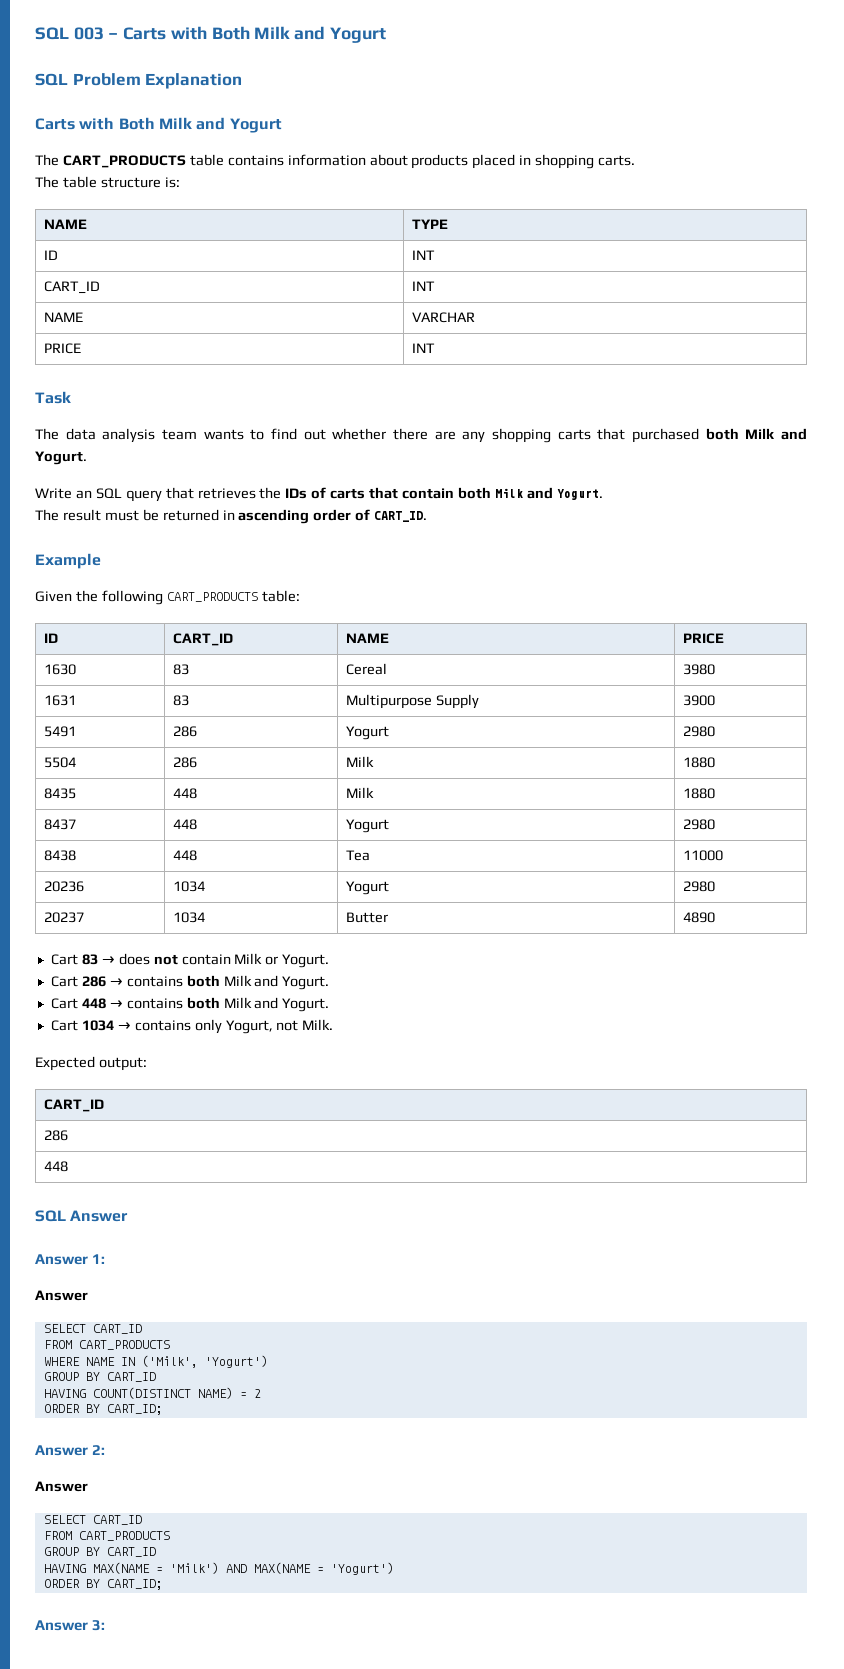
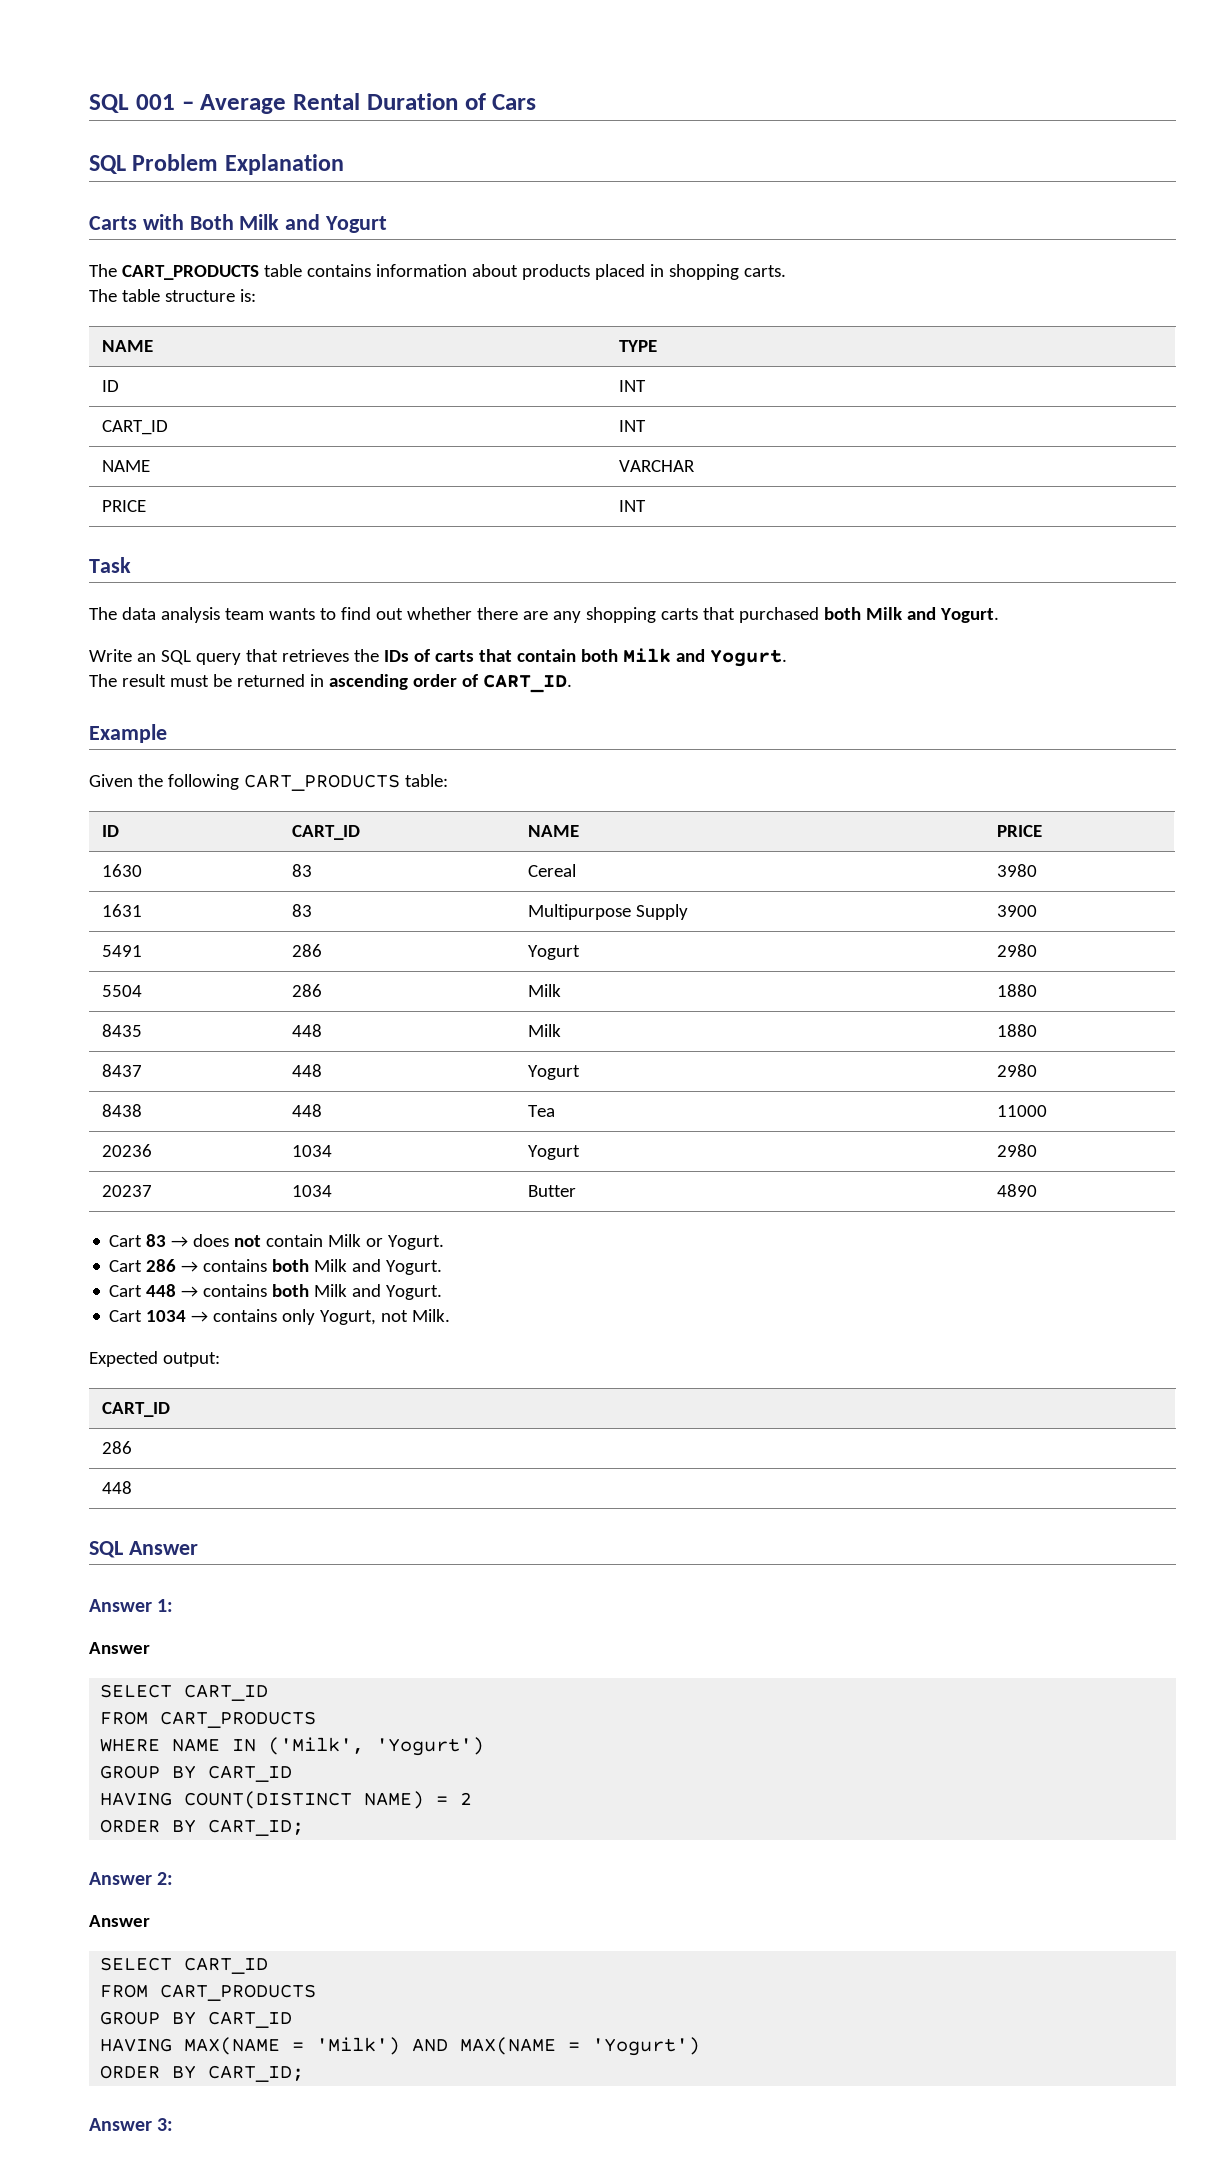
- SQL 003 – Carts with Both Milk and Yogurt
+ SQL 001 – Average Rental Duration of Cars

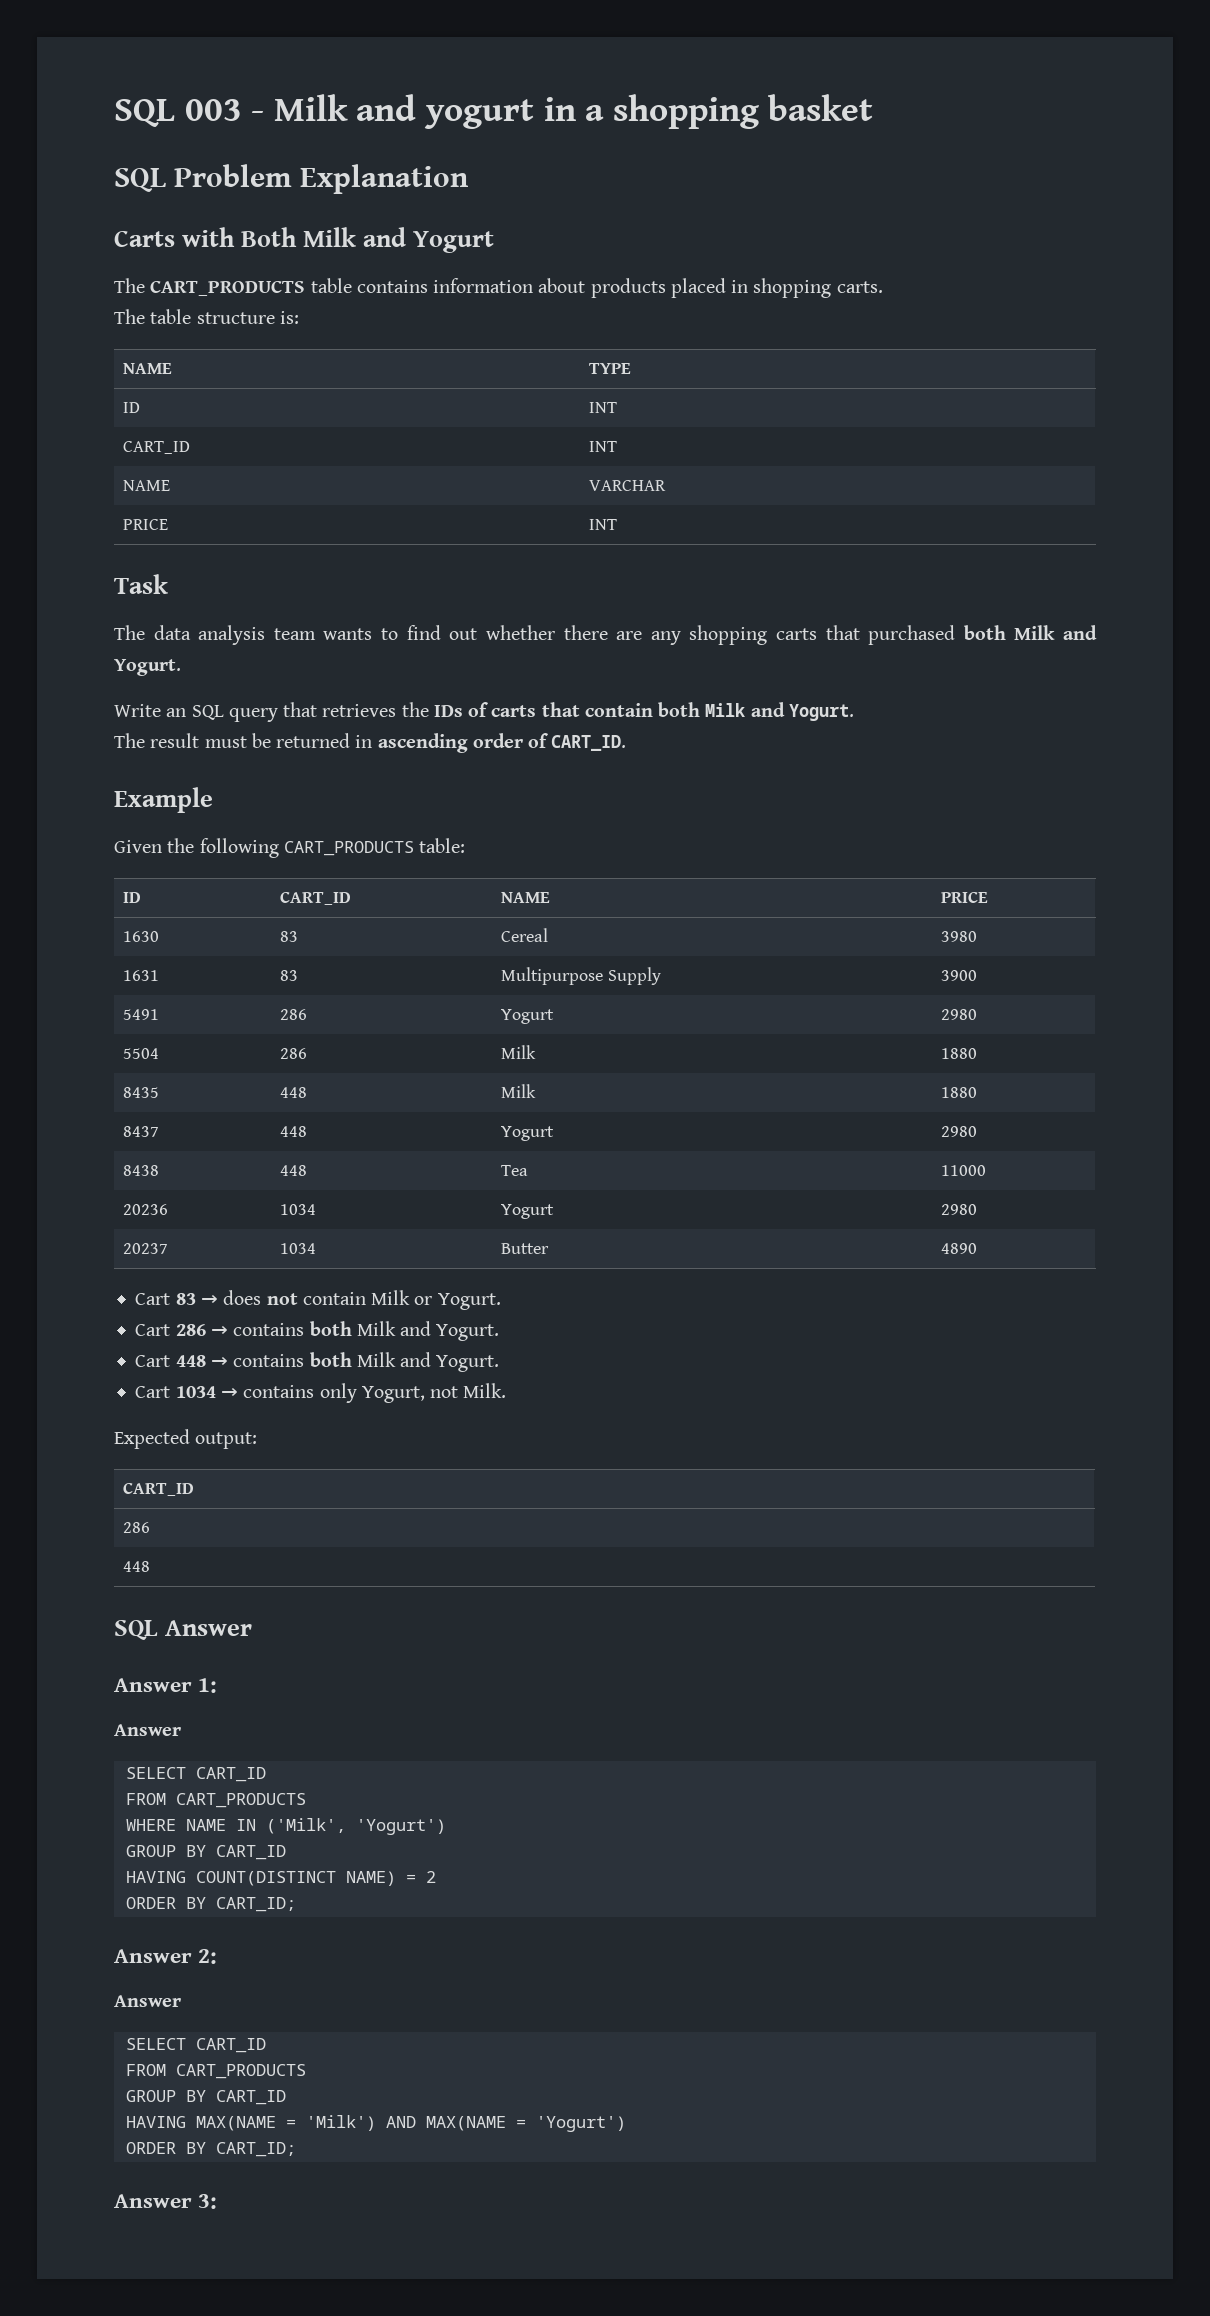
- SQL 001 – Average Rental Duration of Cars
+ SQL 003 - Milk and yogurt in a shopping basket

